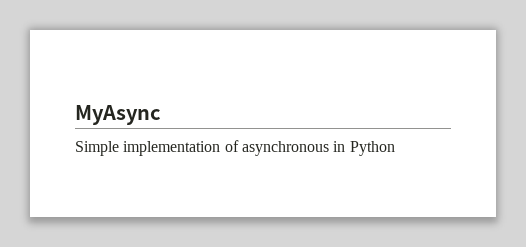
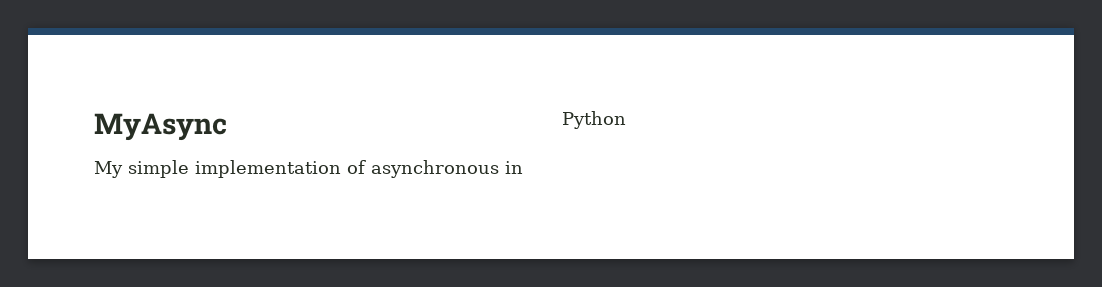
- Simple implementation of asynchronous in Python
+ My simple implementation of asynchronous in Python

